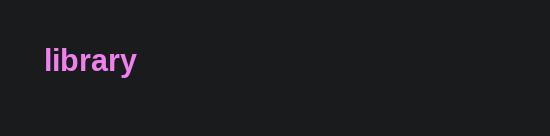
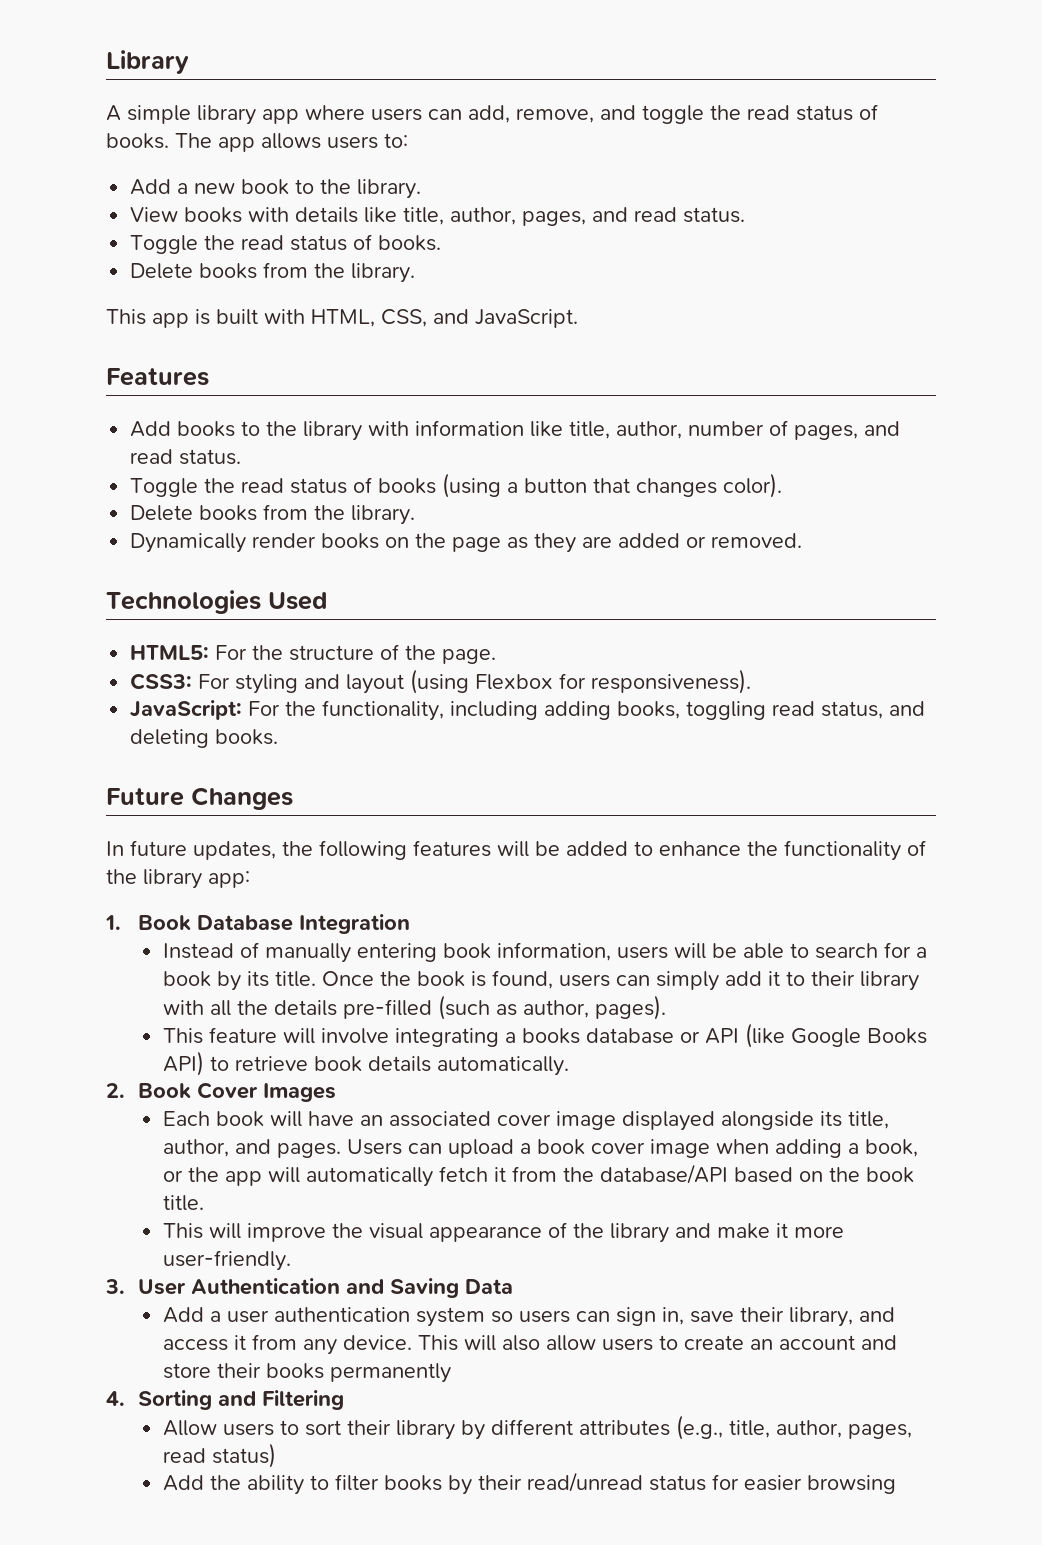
- library
+ Library
+ A simple library app where users can add, remove, and toggle the read status of books. The app allows users to:
+ Add a new book to the library.
+ View books with details like title, author, pages, and read status.
+ Toggle the read status of books.
+ Delete books from the library.
+ This app is built with HTML, CSS, and JavaScript.
+ Features
+ Add books to the library with information like title, author, number of pages, and read status.
+ Toggle the read status of books (using a button that changes color).
+ Delete books from the library.
+ Dynamically render books on the page as they are added or removed.
+ Technologies Used
+ HTML5: For the structure of the page.
+ CSS3: For styling and layout (using Flexbox for responsiveness).
+ JavaScript: For the functionality, including adding books, toggling read status, and deleting books.
+ Future Changes
+ In future updates, the following features will be added to enhance the functionality of the library app:
+ 1. Book Database Integration
+ Instead of manually entering book information, users will be able to search for a book by its title. Once the book is found, users can simply add it to their library with all the details pre-filled (such as author, pages).
+ This feature will involve integrating a books database or API (like Google Books API) to retrieve book details automatically.
+ 2. Book Cover Images
+ Each book will have an associated cover image displayed alongside its title, author, and pages. Users can upload a book cover image when adding a book, or the app will automatically fetch it from the database/API based on the book title.
+ This will improve the visual appearance of the library and make it more user-friendly.
+ 3. User Authentication and Saving Data
+ Add a user authentication system so users can sign in, save their library, and access it from any device. This will also allow users to create an account and store their books permanently
+ 4. Sorting and Filtering
+ Allow users to sort their library by different attributes (e.g., title, author, pages, read status)
+ Add the ability to filter books by their read/unread status for easier browsing

